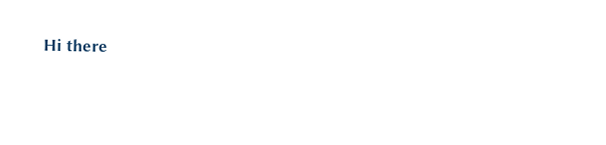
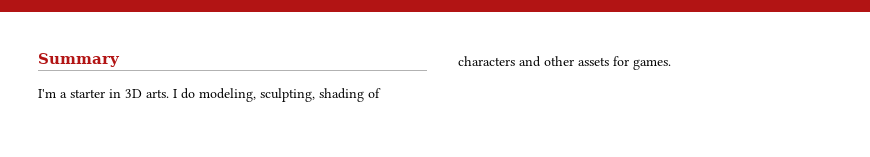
- Hi there
+ Summary
+ I'm a starter in 3D arts. I do modeling, sculpting, shading of characters and other assets for games.

